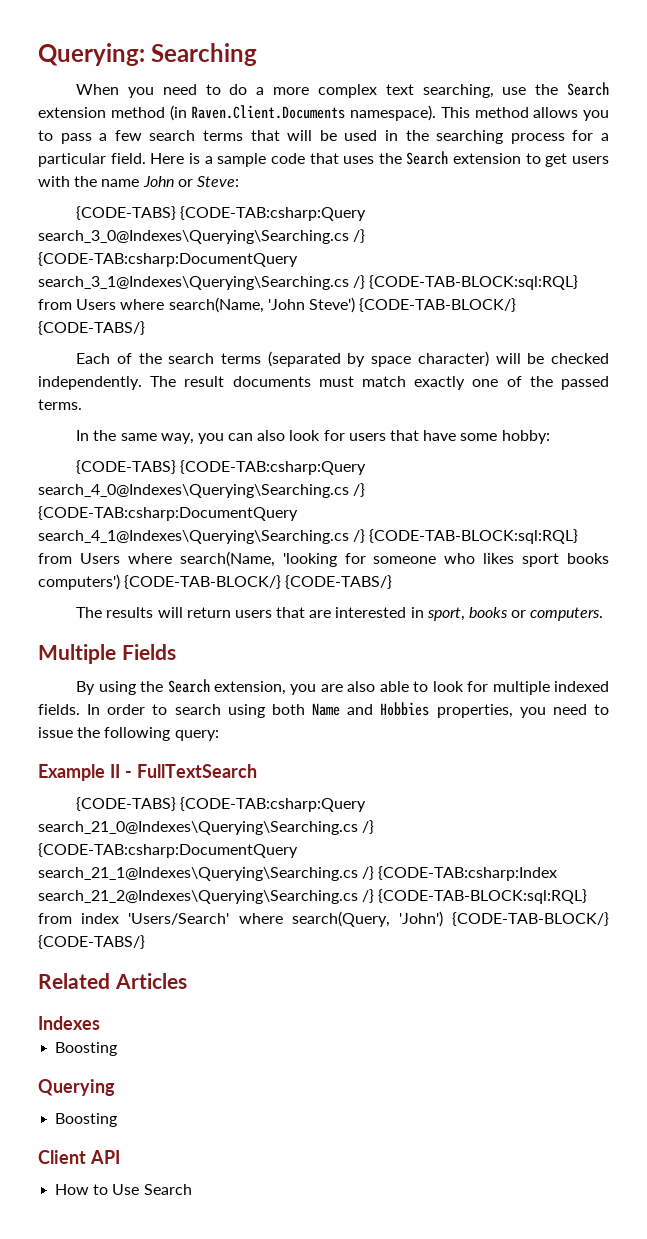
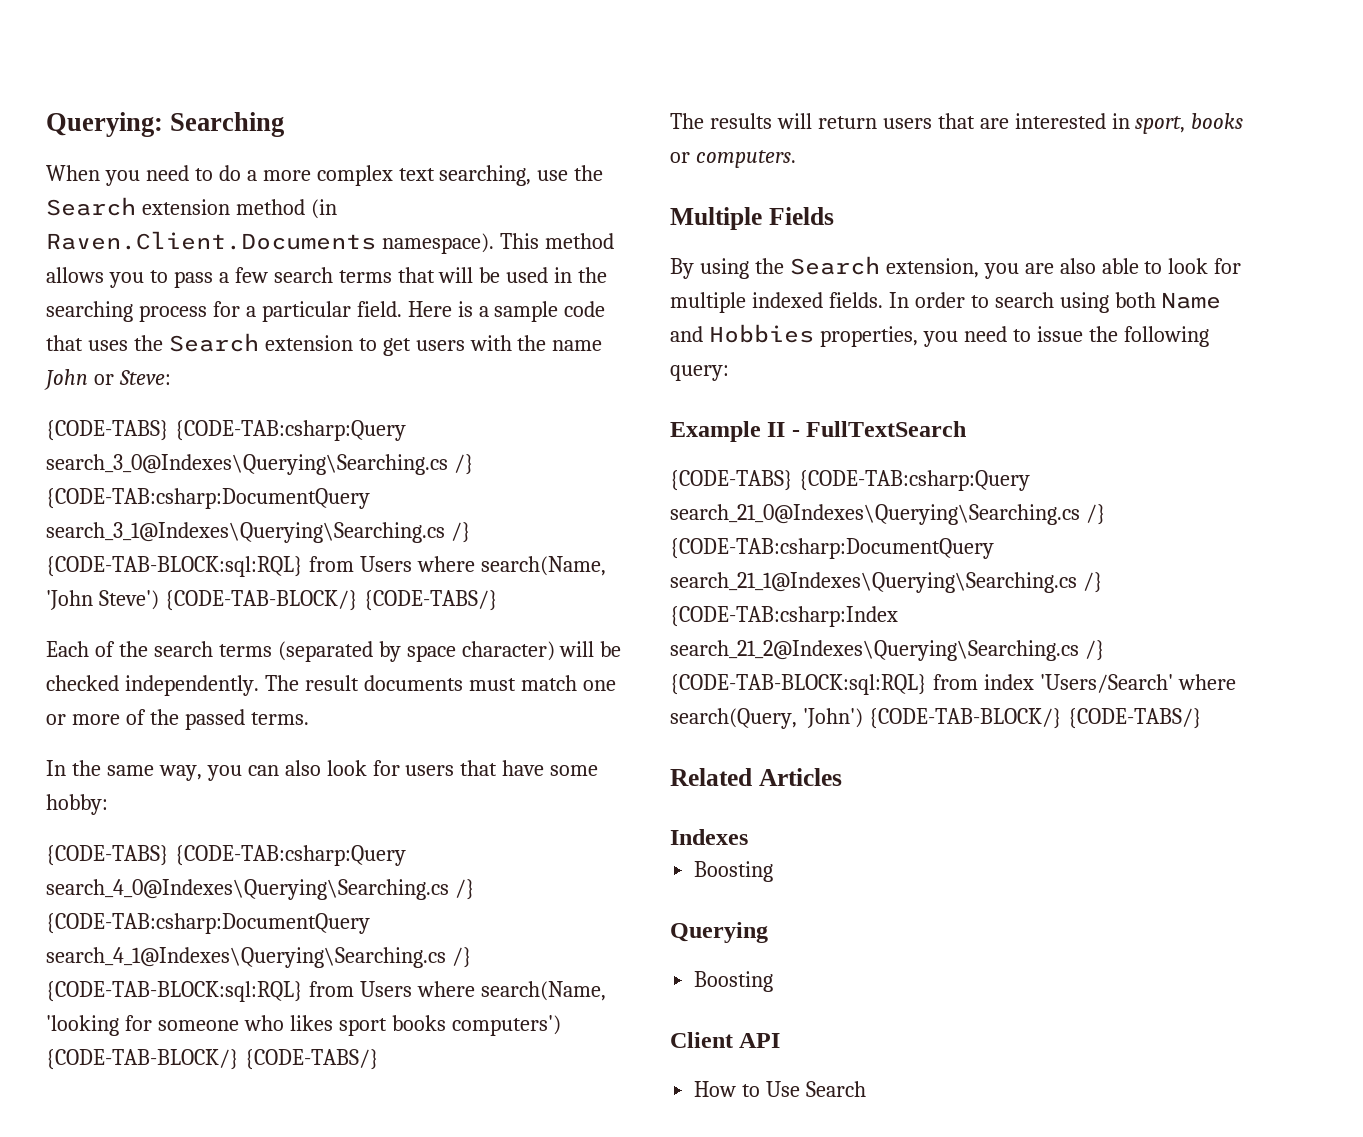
- The result documents must match exactly one of the passed terms.
+ The result documents must match one or more of the passed terms.

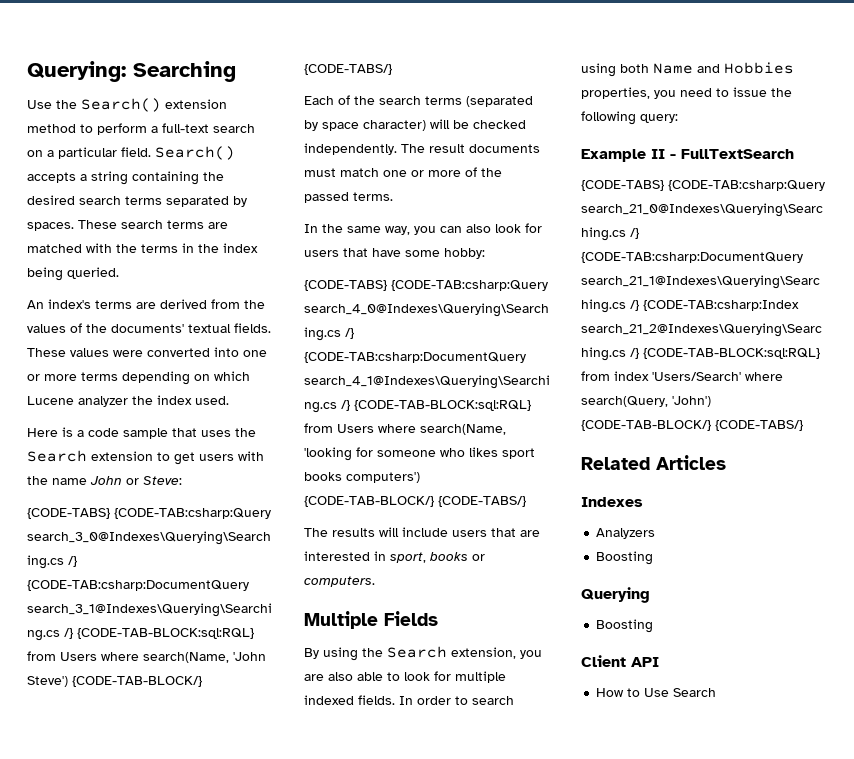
- When you need to do a more complex text searching, use the Search extension method (in Raven.Client.Documents namespace). This method allows you to pass a few search terms that will be used in the searching process for a particular field. Here is a sample code that uses the Search extension to get users with the name John or Steve:
+ Use the Search() extension method to perform a full-text search on a particular field. Search() accepts a string containing the desired search terms separated by spaces. These search terms are matched with the terms in the index being queried.
+ An index's terms are derived from the values of the documents' textual fields. These values were converted into one or more terms depending on which Lucene analyzer the index used.
+ Here is a code sample that uses the Search extension to get users with the name John or Steve:
- The results will return users that are interested in sport, books or computers.
+ The results will include users that are interested in sport, books or computers.
+ Analyzers

